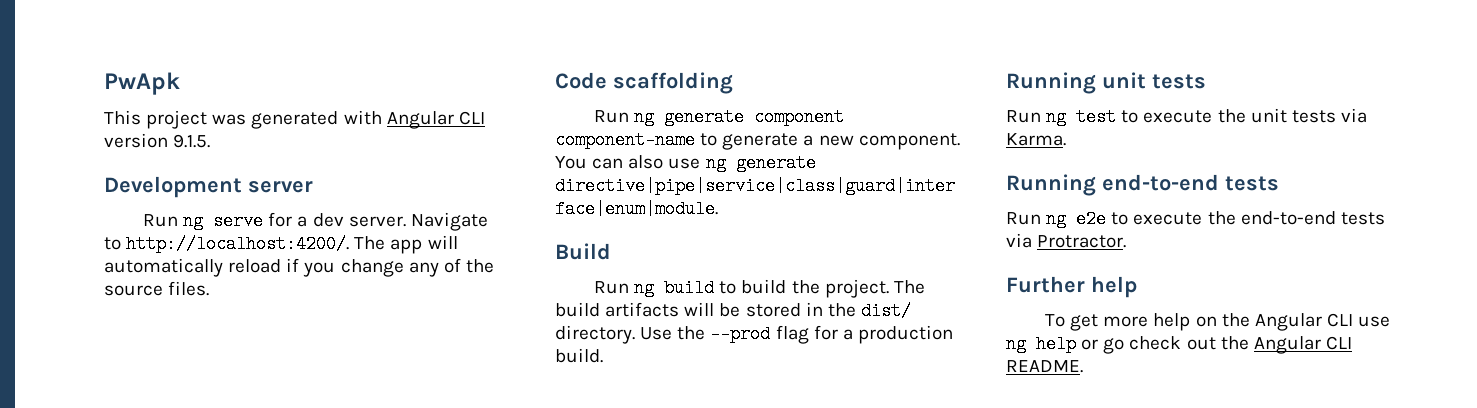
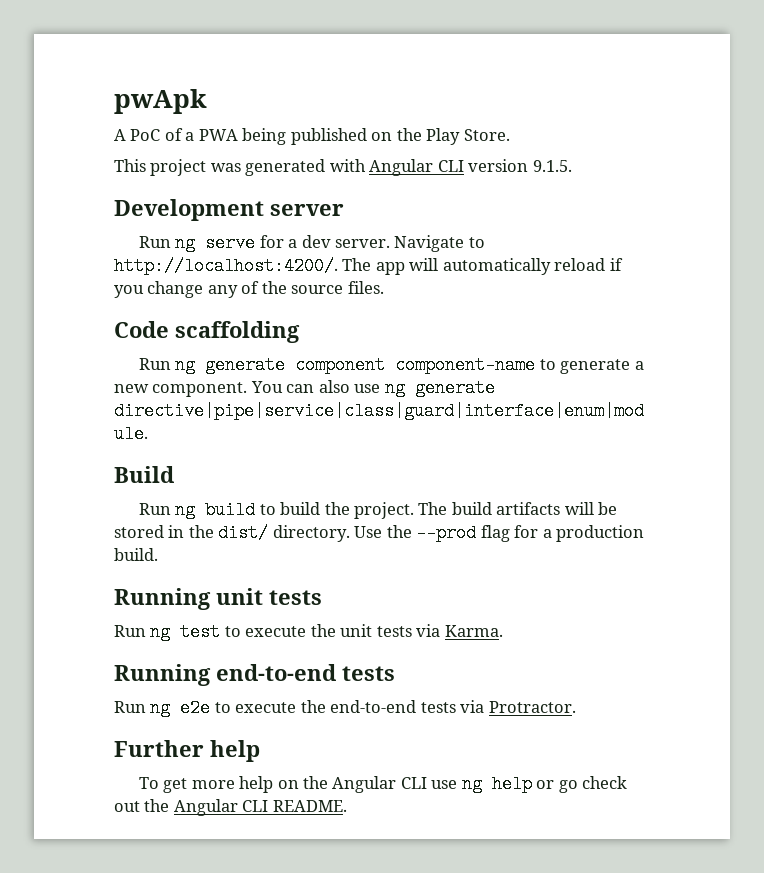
- PwApk
+ pwApk
+ A PoC of a PWA being published on the Play Store.

